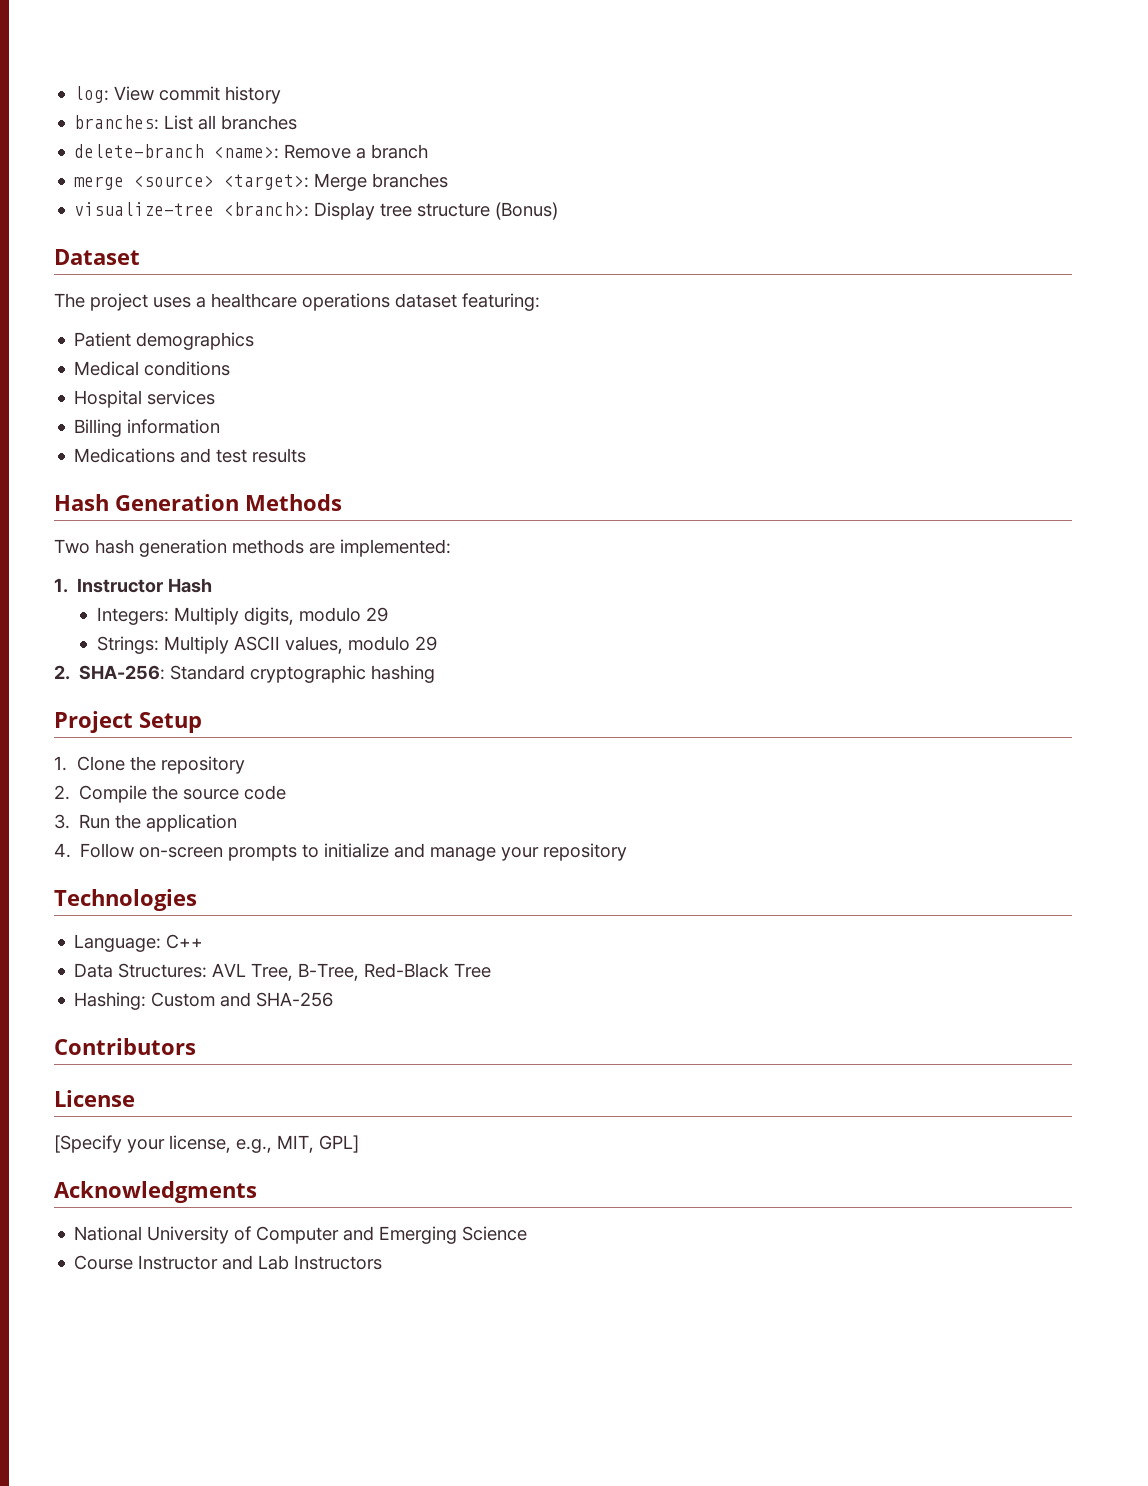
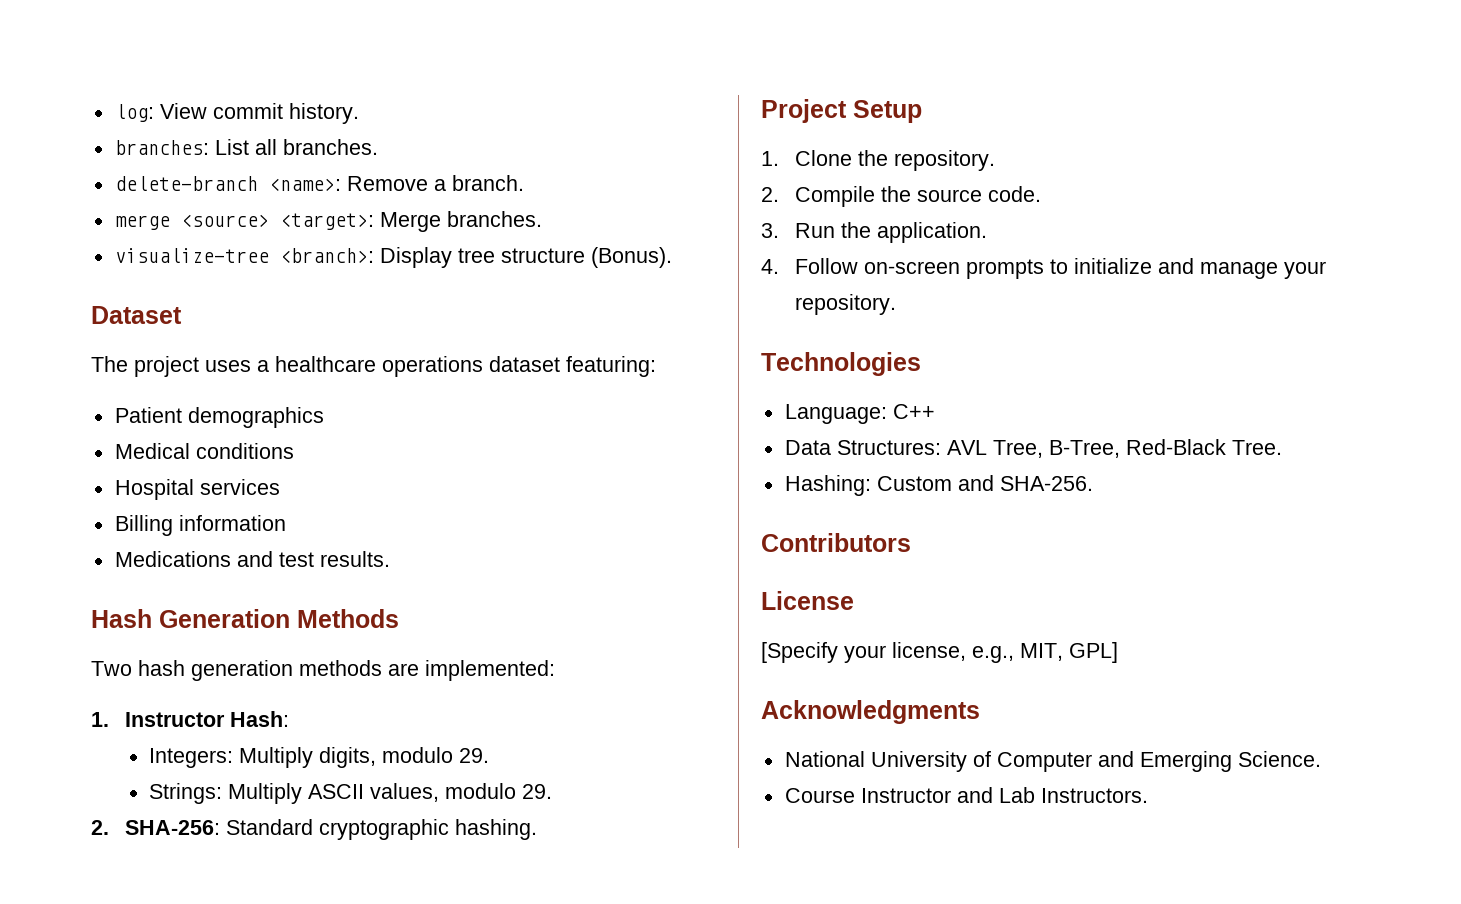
- log: View commit history
+ log: View commit history.
- branches: List all branches
+ branches: List all branches.
- delete-branch <name>: Remove a branch
+ delete-branch <name>: Remove a branch.
- merge <source> <target>: Merge branches
+ merge <source> <target>: Merge branches.
- visualize-tree <branch>: Display tree structure (Bonus)
+ visualize-tree <branch>: Display tree structure (Bonus).
- Medications and test results
+ Medications and test results.
- 1. Instructor Hash
+ 1. Instructor Hash:
- Integers: Multiply digits, modulo 29
+ Integers: Multiply digits, modulo 29.
- Strings: Multiply ASCII values, modulo 29
+ Strings: Multiply ASCII values, modulo 29.
- 2. SHA-256: Standard cryptographic hashing
+ 2. SHA-256: Standard cryptographic hashing.
- 1. Clone the repository
+ 1. Clone the repository.
- 2. Compile the source code
+ 2. Compile the source code.
- 3. Run the application
+ 3. Run the application.
- 4. Follow on-screen prompts to initialize and manage your repository
+ 4. Follow on-screen prompts to initialize and manage your repository.
- Data Structures: AVL Tree, B-Tree, Red-Black Tree
+ Data Structures: AVL Tree, B-Tree, Red-Black Tree.
- Hashing: Custom and SHA-256
+ Hashing: Custom and SHA-256.
- National University of Computer and Emerging Science
+ National University of Computer and Emerging Science.
- Course Instructor and Lab Instructors
+ Course Instructor and Lab Instructors.

